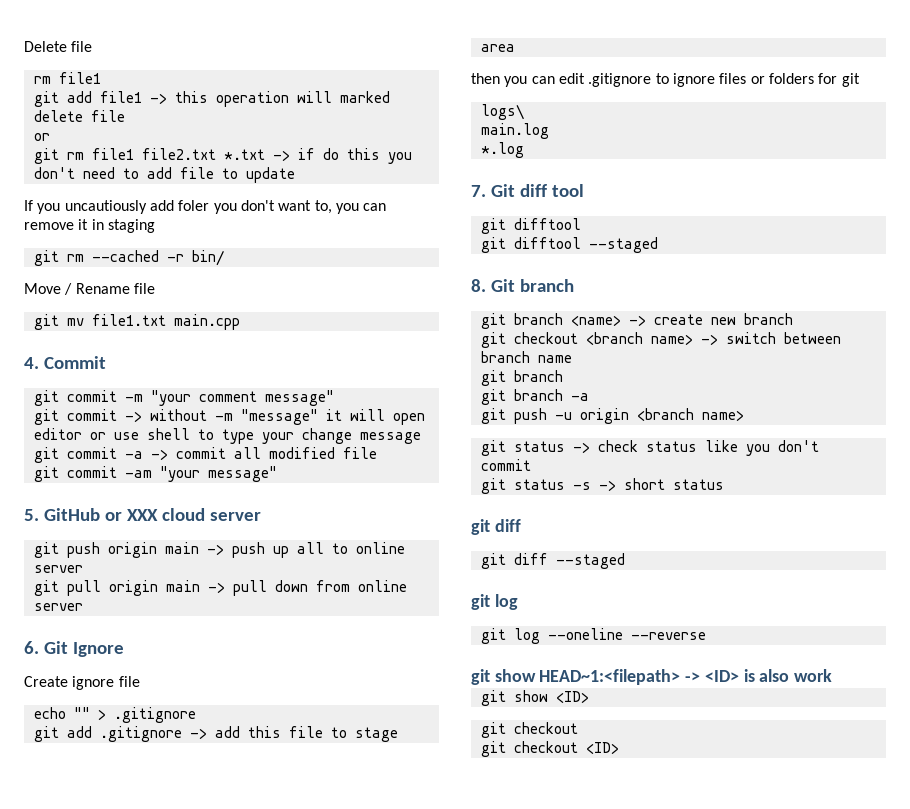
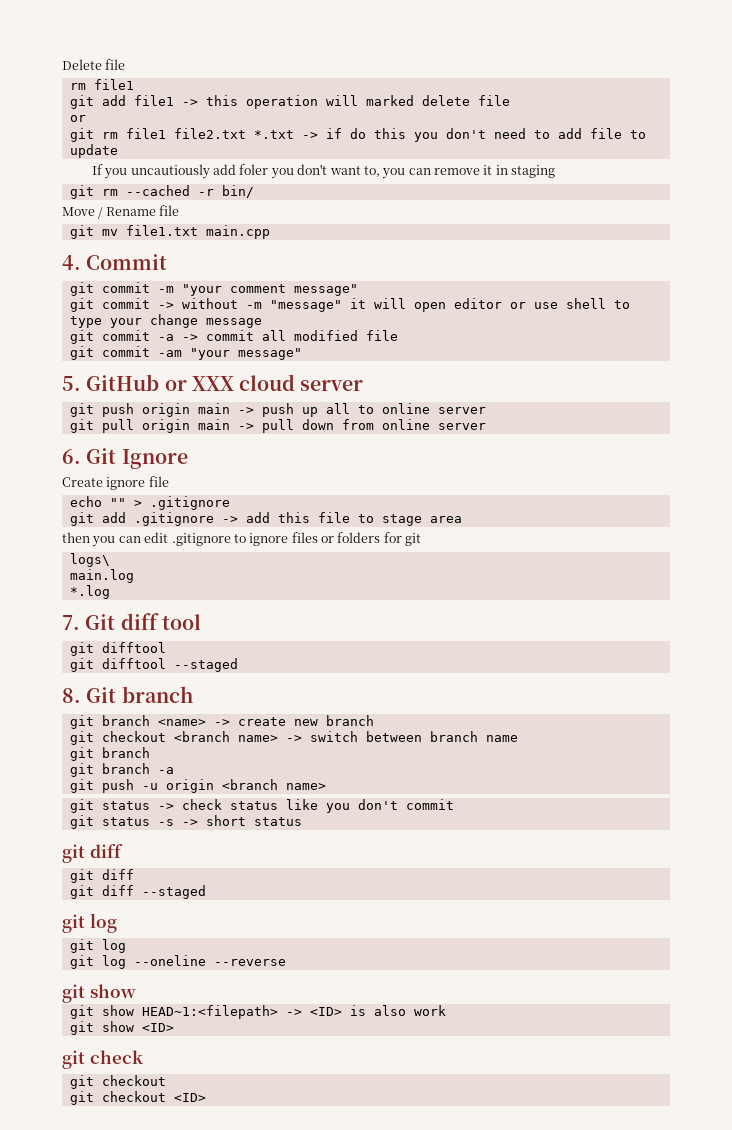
  git status -s -> short status
+ git diff
  git diff
  git diff --staged
  git log
+ git log
  git log --oneline --reverse
+ git show
+ git check

